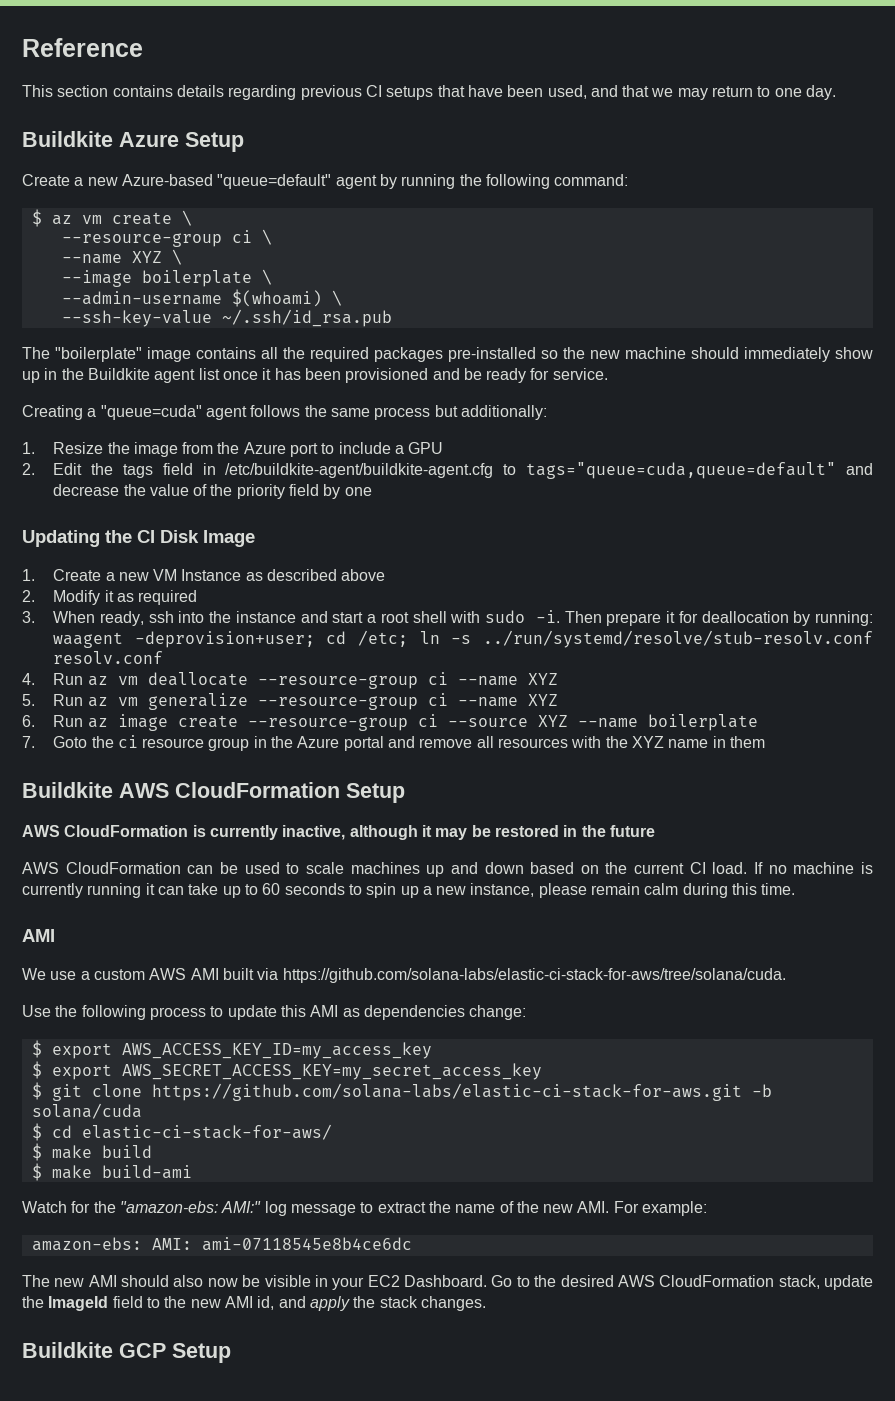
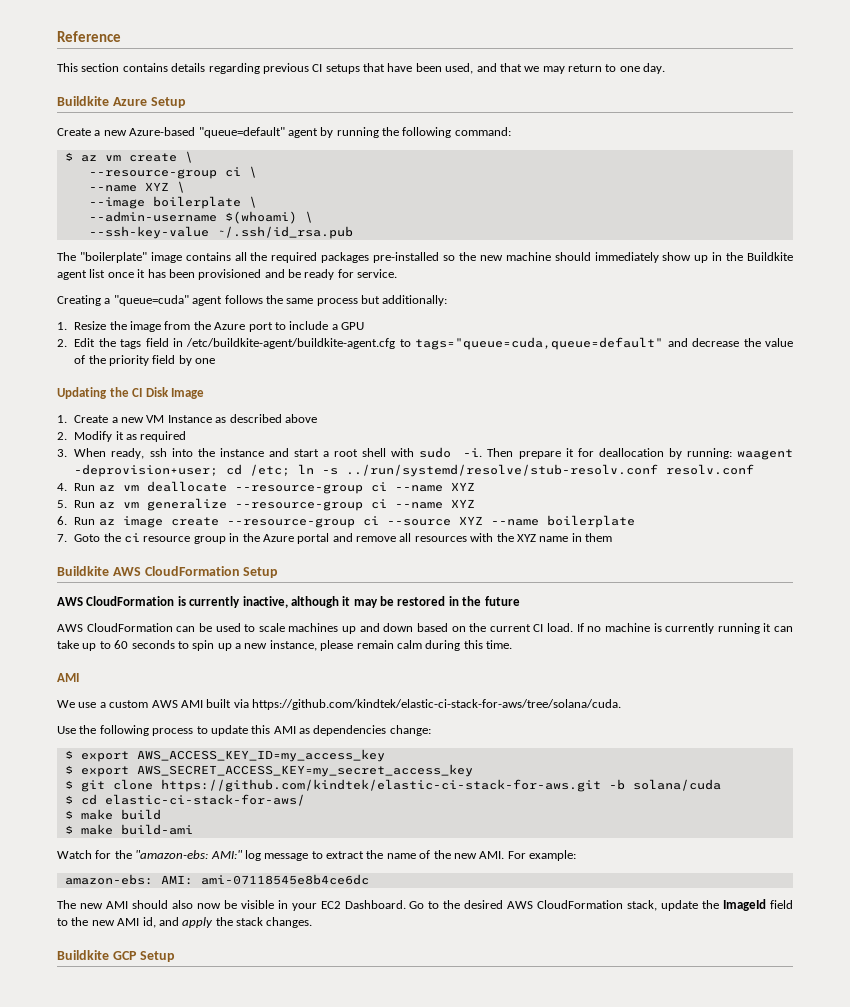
- We use a custom AWS AMI built via https://github.com/solana-labs/elastic-ci-stack-for-aws/tree/solana/cuda.
+ We use a custom AWS AMI built via https://github.com/kindtek/elastic-ci-stack-for-aws/tree/solana/cuda.
- $ git clone https://github.com/solana-labs/elastic-ci-stack-for-aws.git -b solana/cuda
+ $ git clone https://github.com/kindtek/elastic-ci-stack-for-aws.git -b solana/cuda

